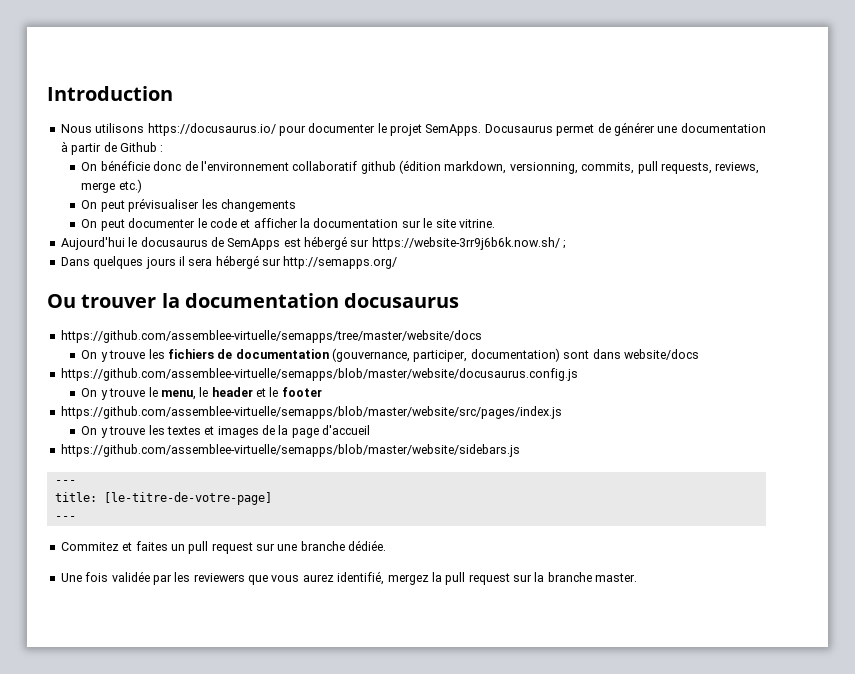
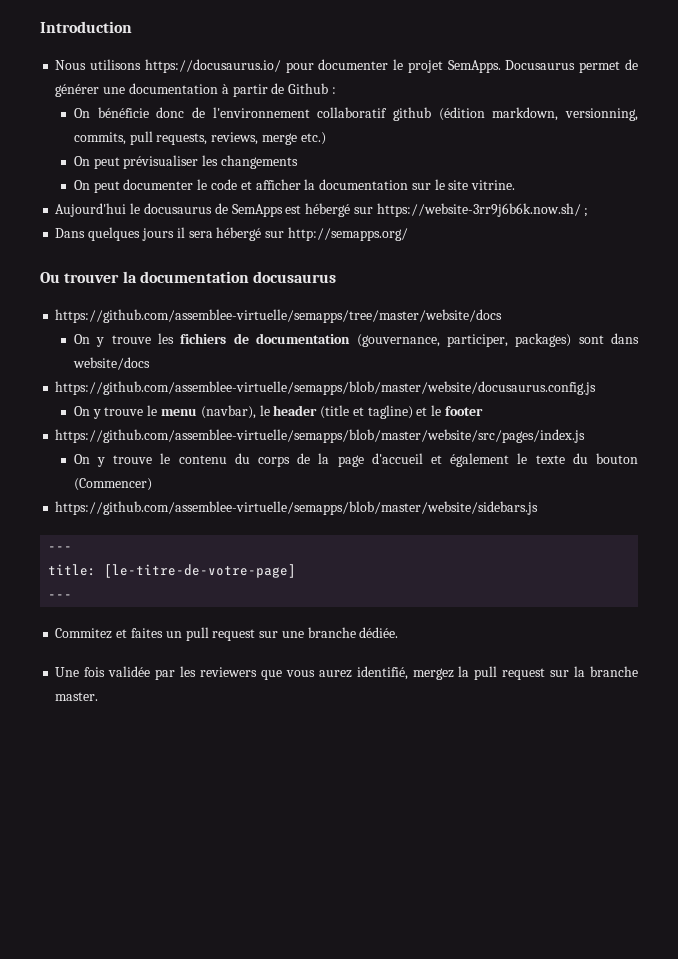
- On y trouve les fichiers de documentation (gouvernance, participer, documentation) sont dans website/docs
+ On y trouve les fichiers de documentation (gouvernance, participer, packages) sont dans website/docs
- On y trouve le menu, le header et le footer
+ On y trouve le menu (navbar), le header (title et tagline) et le footer
- On y trouve les textes et images de la page d'accueil
+ On y trouve le contenu du corps de la page d'accueil et également le texte du bouton (Commencer)

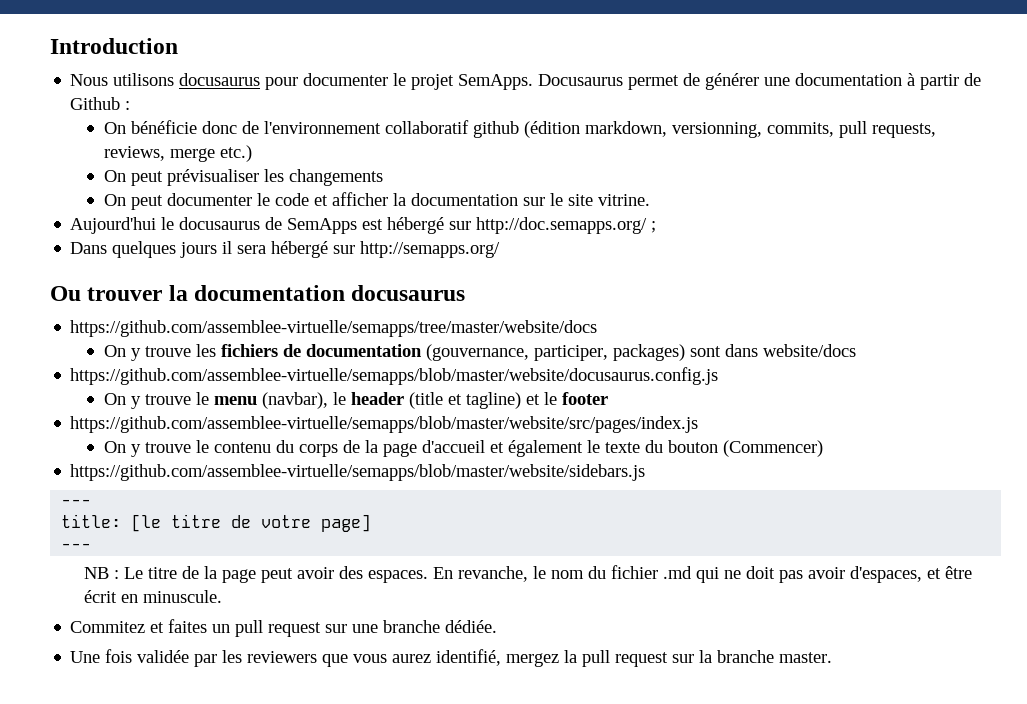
- Nous utilisons https://docusaurus.io/ pour documenter le projet SemApps.
+ Nous utilisons docusaurus pour documenter le projet SemApps.
- Aujourd'hui le docusaurus de SemApps est hébergé sur https://website-3rr9j6b6k.now.sh/ ;
+ Aujourd'hui le docusaurus de SemApps est hébergé sur http://doc.semapps.org/ ;
- title: [le-titre-de-votre-page]
+ title: [le titre de votre page]
  ---
+ NB : Le titre de la page peut avoir des espaces. En revanche, le nom du fichier .md qui ne doit pas avoir d'espaces, et être écrit en minuscule.

